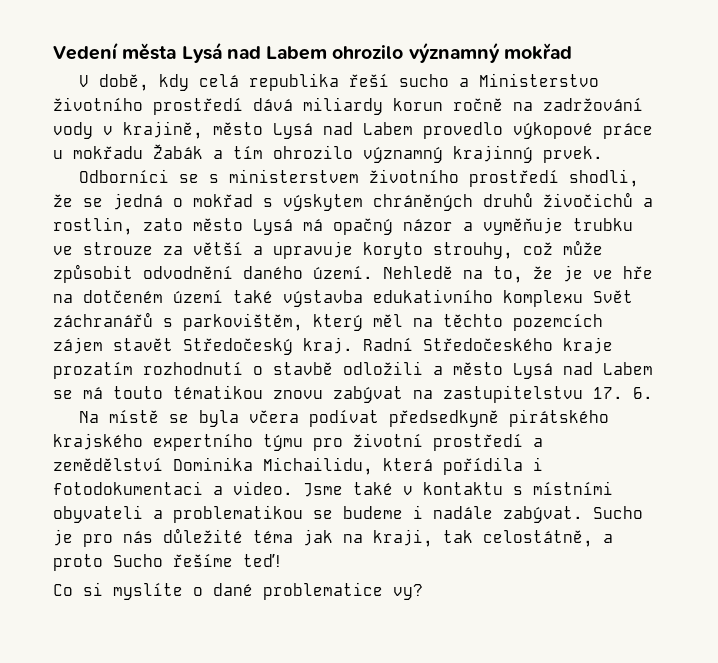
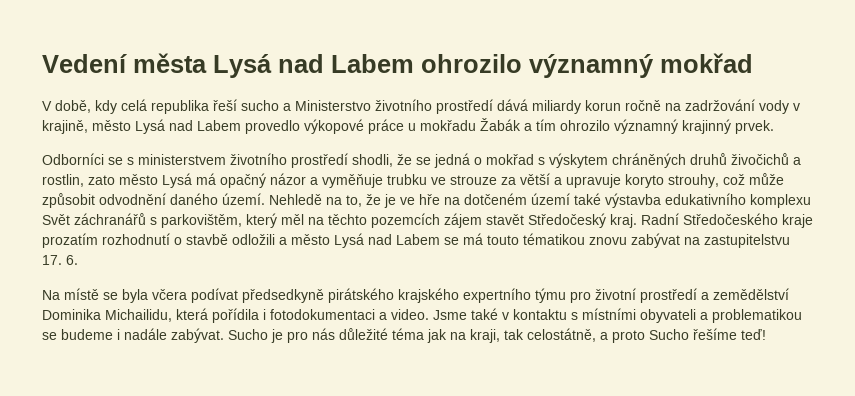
- Co si myslíte o dané problematice vy?

